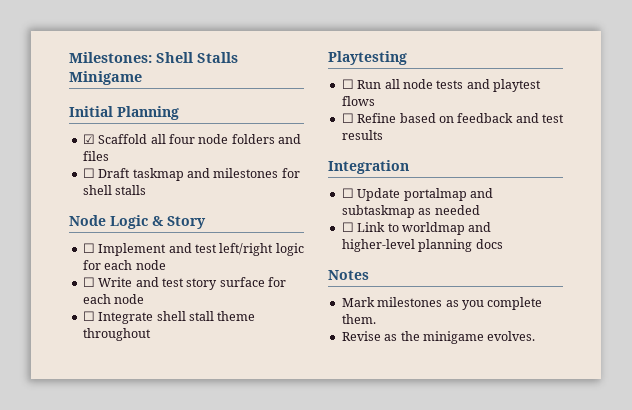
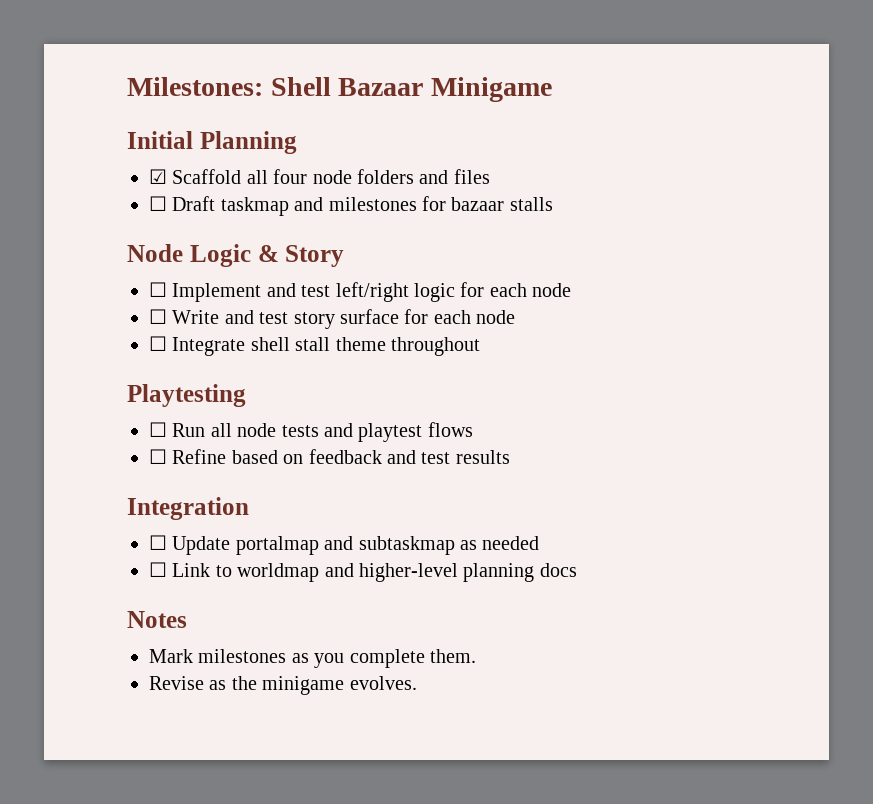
- Milestones: Shell Stalls Minigame
+ Milestones: Shell Bazaar Minigame
- ☐ Draft taskmap and milestones for shell stalls
+ ☐ Draft taskmap and milestones for bazaar stalls

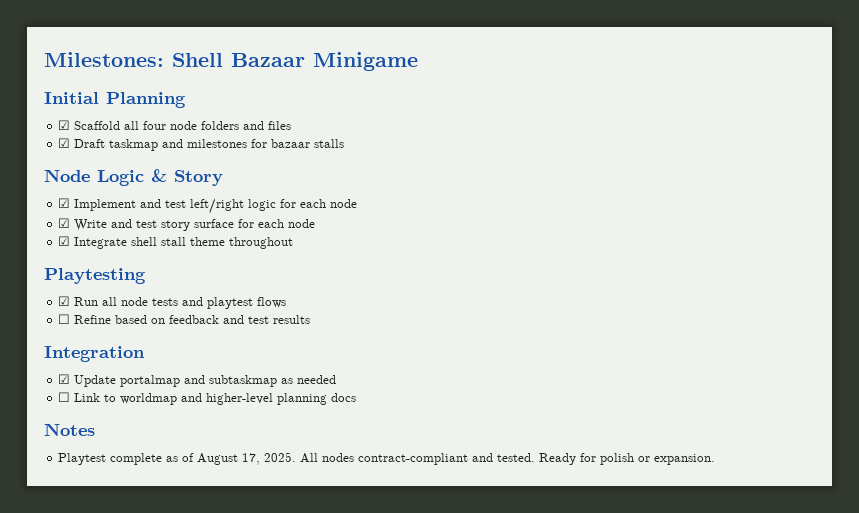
- ☐ Draft taskmap and milestones for bazaar stalls
+ ☑ Draft taskmap and milestones for bazaar stalls
- ☐ Implement and test left/right logic for each node
+ ☑ Implement and test left/right logic for each node
- ☐ Write and test story surface for each node
+ ☑ Write and test story surface for each node
- ☐ Integrate shell stall theme throughout
+ ☑ Integrate shell stall theme throughout
- ☐ Run all node tests and playtest flows
+ ☑ Run all node tests and playtest flows
- ☐ Update portalmap and subtaskmap as needed
+ ☑ Update portalmap and subtaskmap as needed
- Mark milestones as you complete them.
- Revise as the minigame evolves.
+ Playtest complete as of August 17, 2025. All nodes contract-compliant and tested. Ready for polish or expansion.

